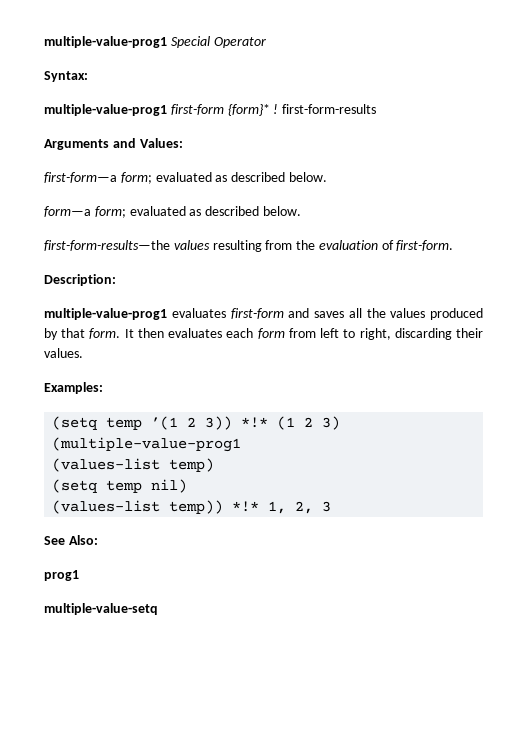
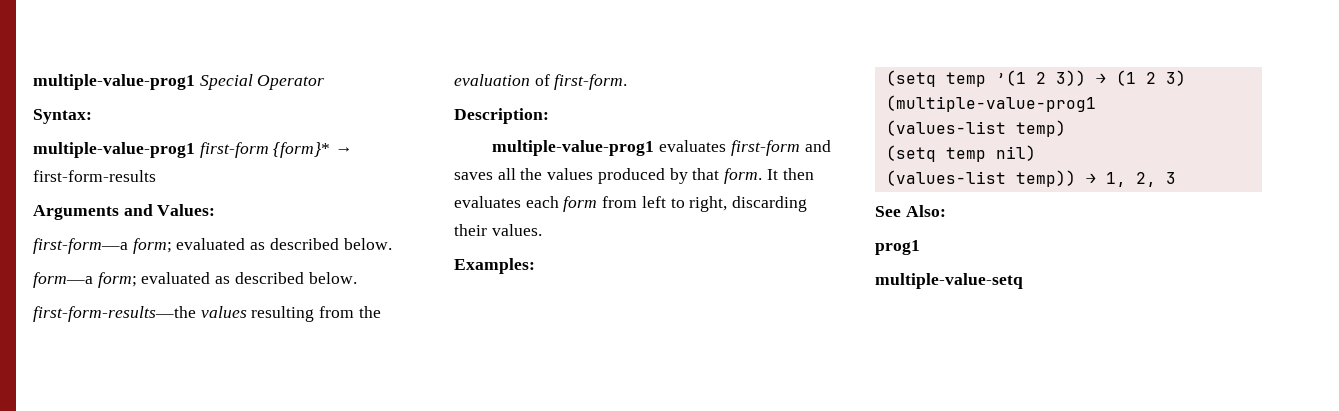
- multiple-value-prog1 first-form {form}* ! first-form-results
+ multiple-value-prog1 first-form {form}* → first-form-results
- (setq temp ’(1 2 3)) *!* (1 2 3)
+ (setq temp ’(1 2 3)) → (1 2 3)
- (values-list temp)) *!* 1, 2, 3
+ (values-list temp)) → 1, 2, 3

